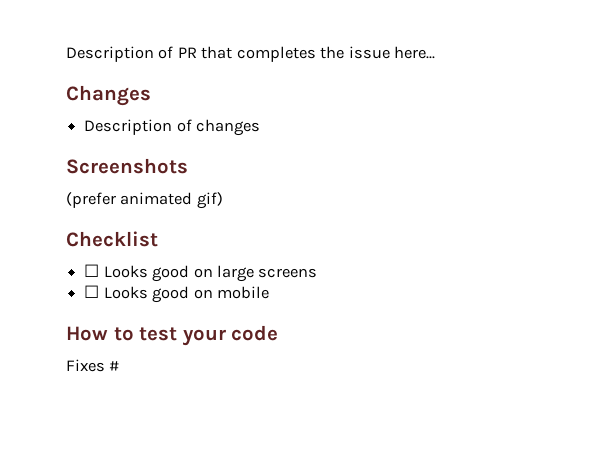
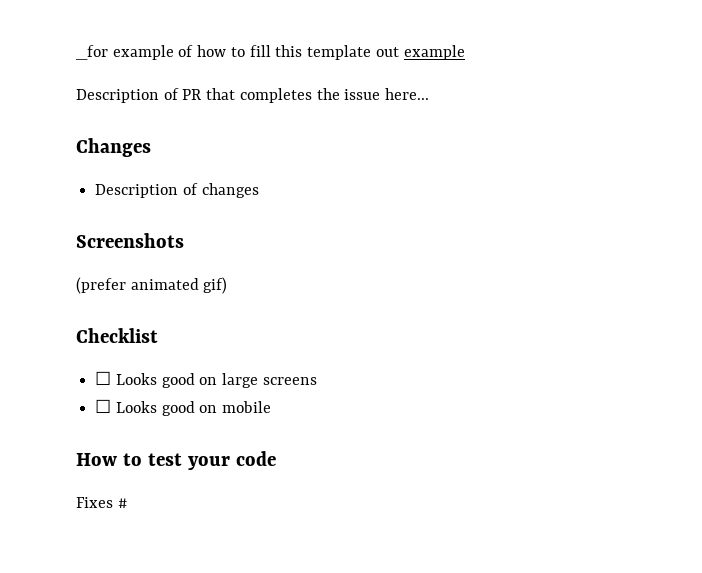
+ _for example of how to fill this template out example

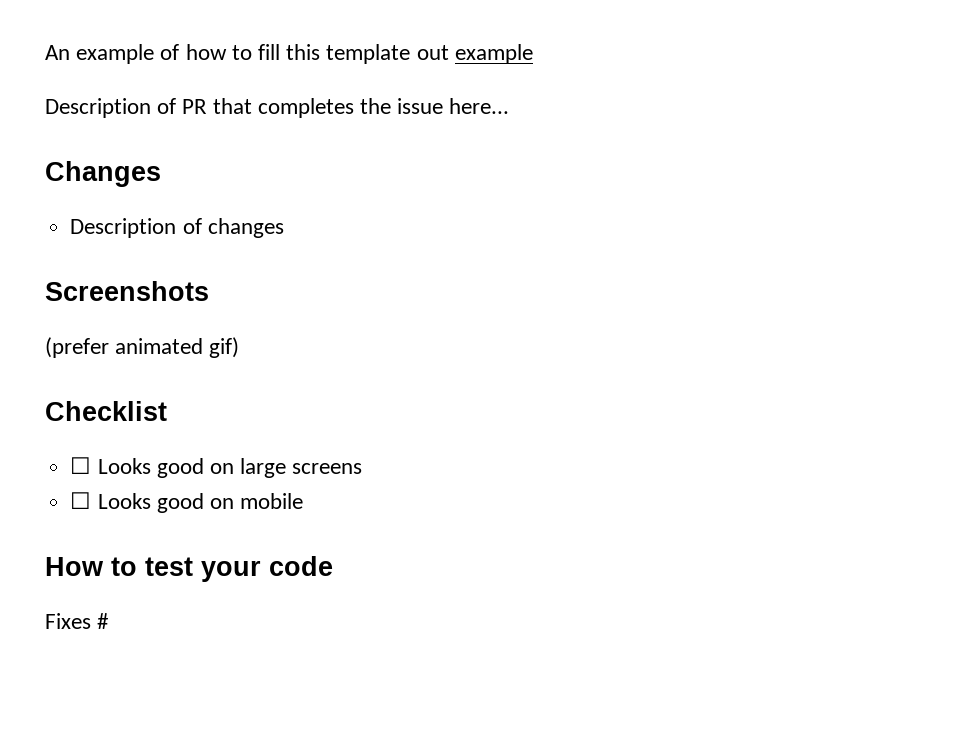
- _for example of how to fill this template out example
+ An example of how to fill this template out example

